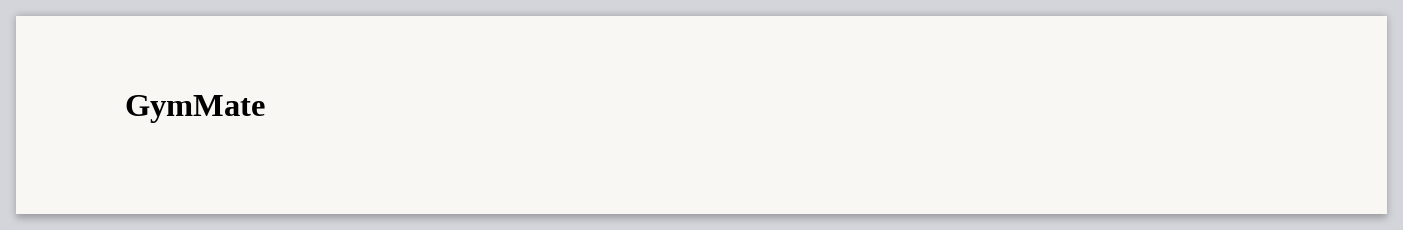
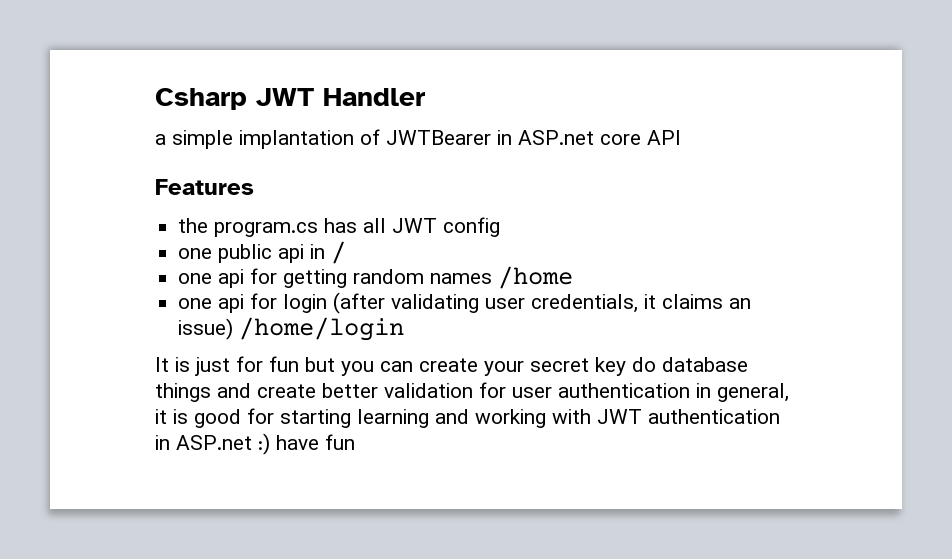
- GymMate
+ Csharp JWT Handler
+ a simple implantation of JWTBearer in ASP.net core API
+ Features
+ the program.cs has all JWT config
+ one public api in /
+ one api for getting random names /home
+ one api for login (after validating user credentials, it claims an issue) /home/login
+ It is just for fun but you can create your secret key do database things and create better validation for user authentication in general, it is good for starting learning and working with JWT authentication in ASP.net :) have fun

